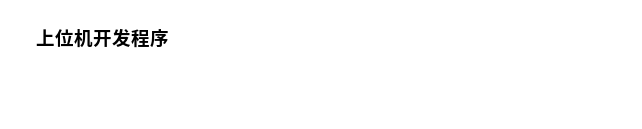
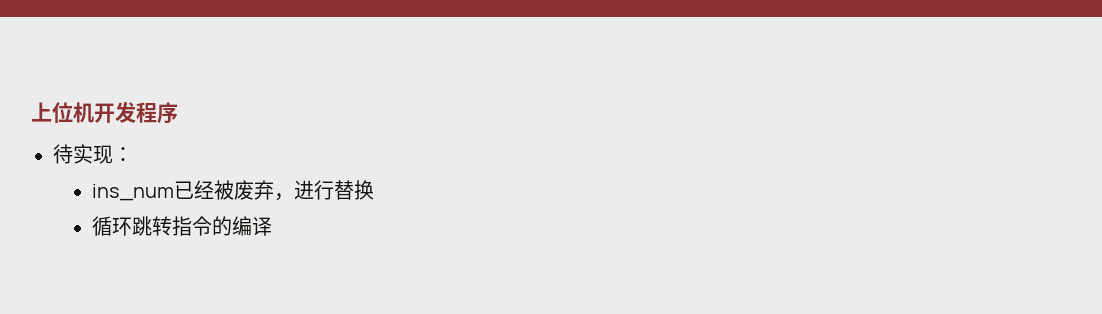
+ 待实现：
+ ins_num已经被废弃，进行替换
+ 循环跳转指令的编译

